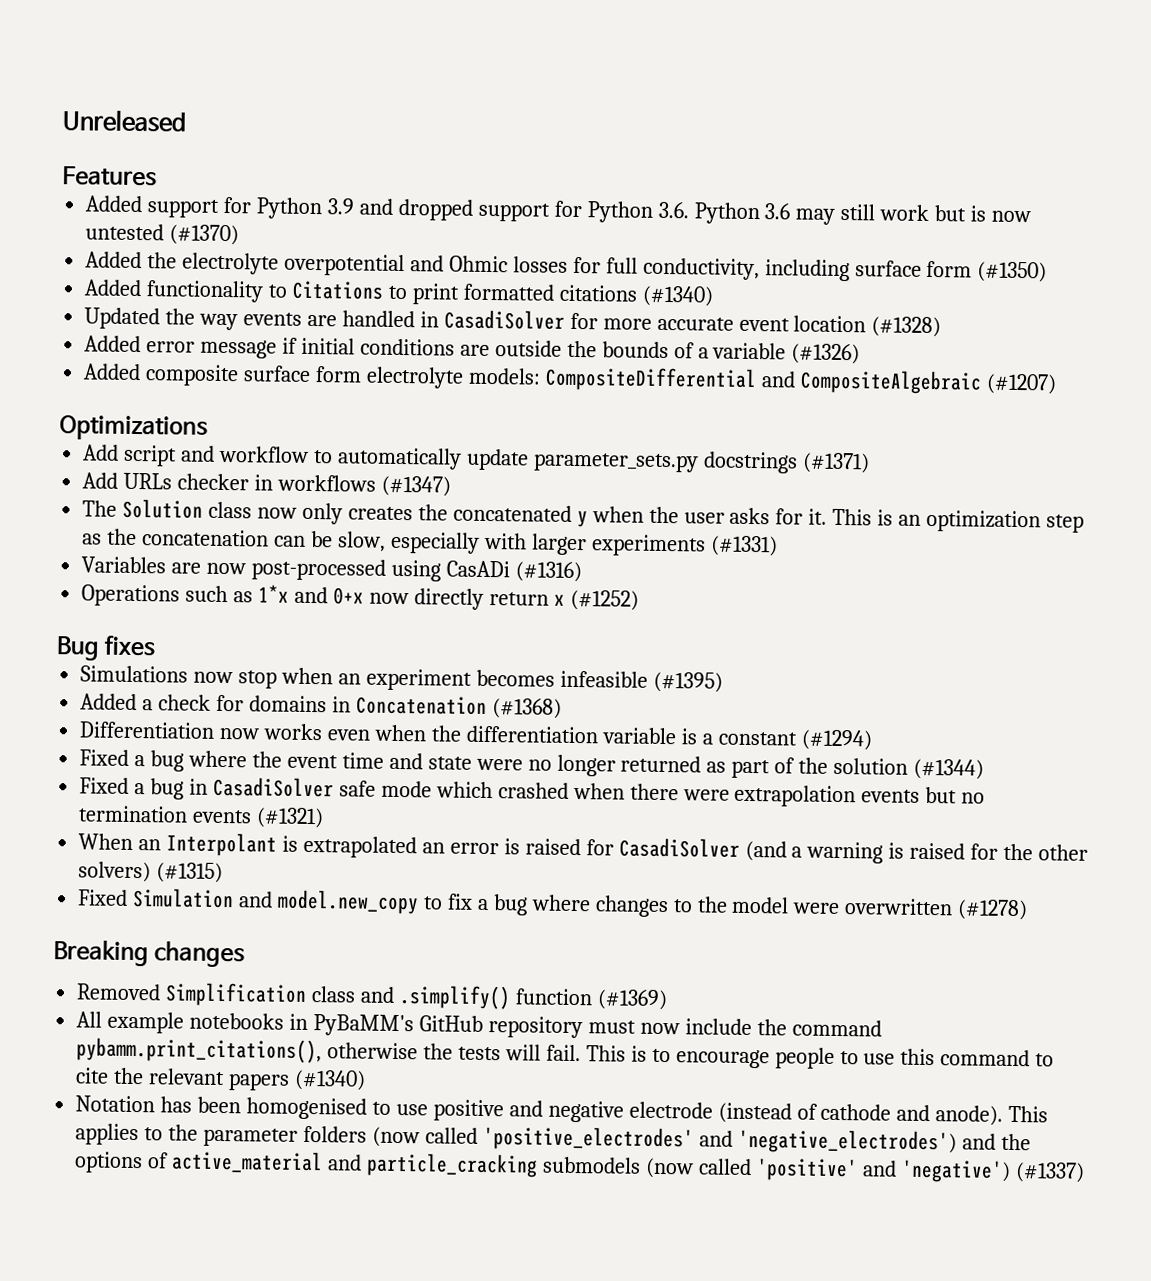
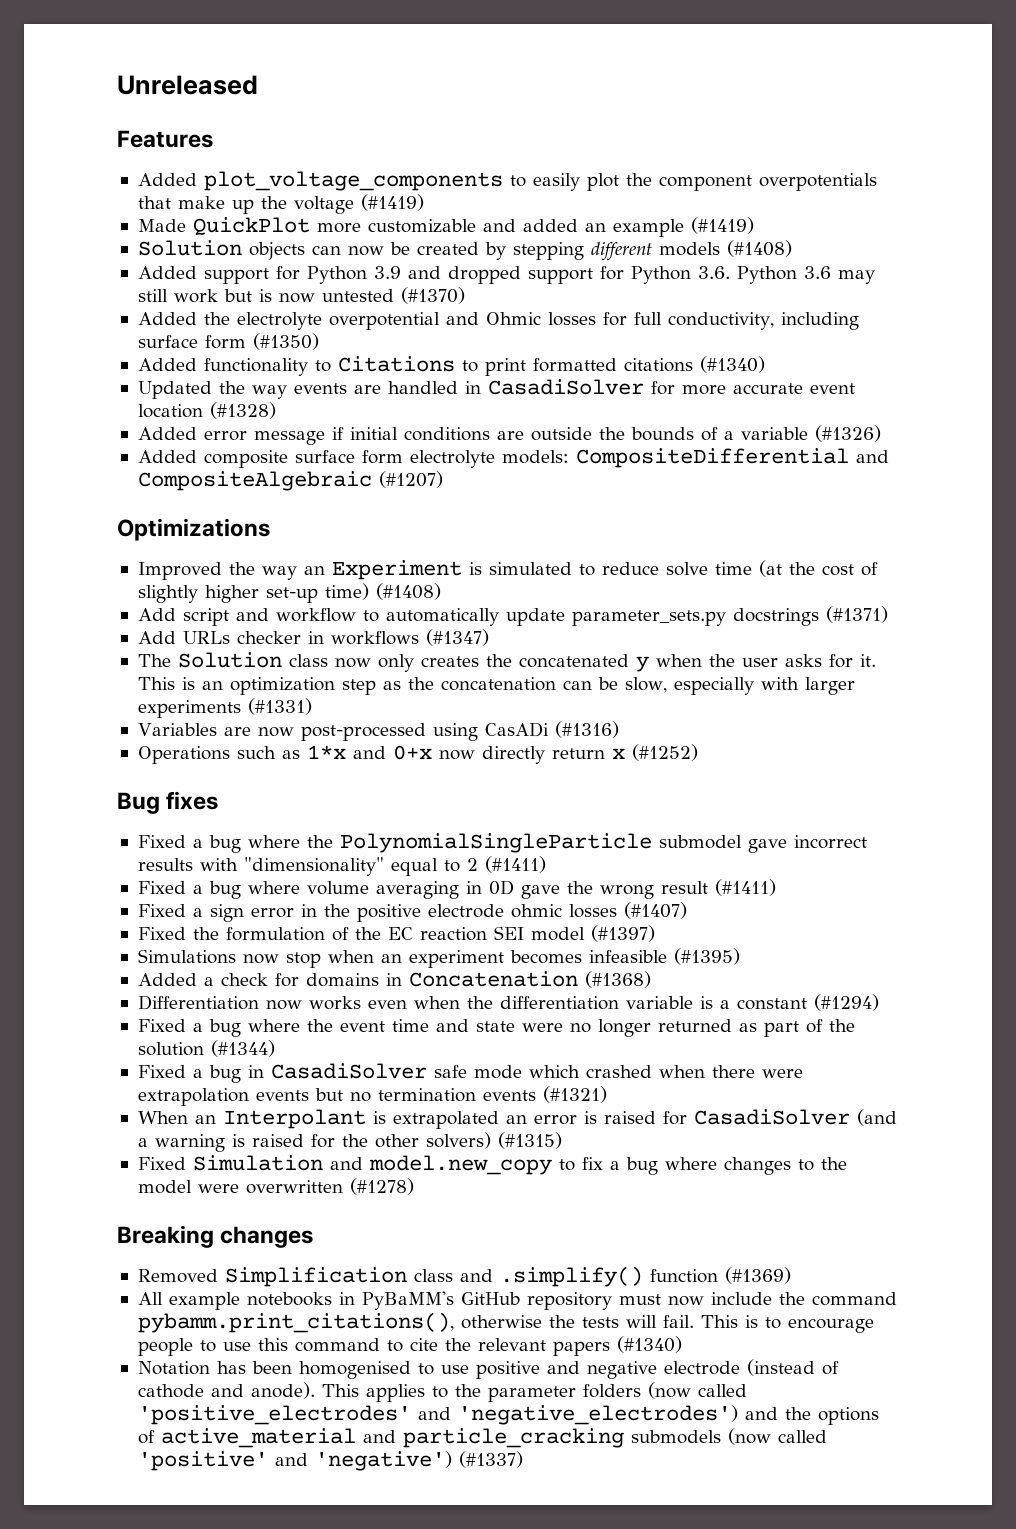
+ Added plot_voltage_components to easily plot the component overpotentials that make up the voltage (#1419)
+ Made QuickPlot more customizable and added an example (#1419)
+ Solution objects can now be created by stepping different models (#1408)
+ Improved the way an Experiment is simulated to reduce solve time (at the cost of slightly higher set-up time) (#1408)
+ Fixed a bug where the PolynomialSingleParticle submodel gave incorrect results with "dimensionality" equal to 2 (#1411)
+ Fixed a bug where volume averaging in 0D gave the wrong result (#1411)
+ Fixed a sign error in the positive electrode ohmic losses (#1407)
+ Fixed the formulation of the EC reaction SEI model (#1397)

